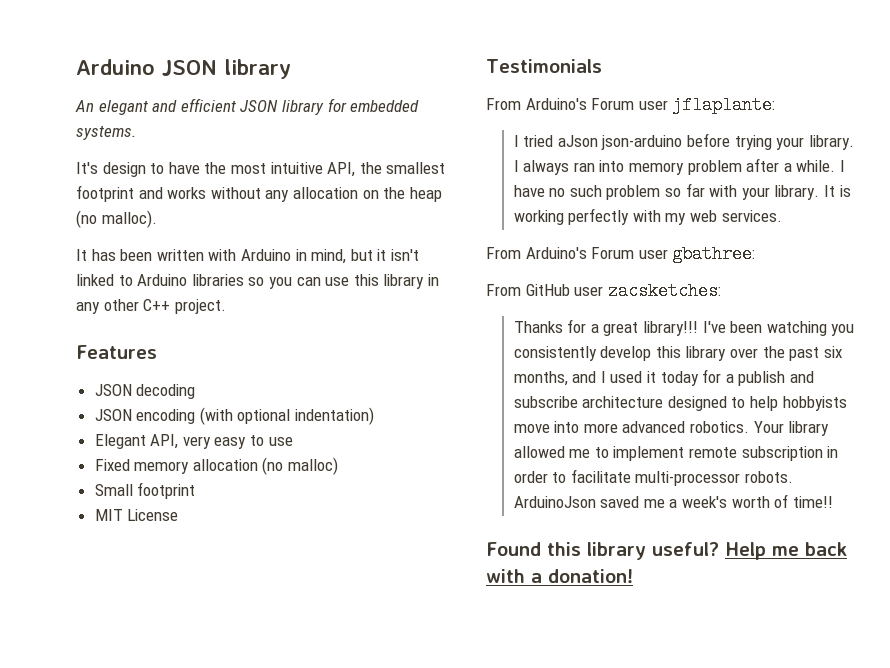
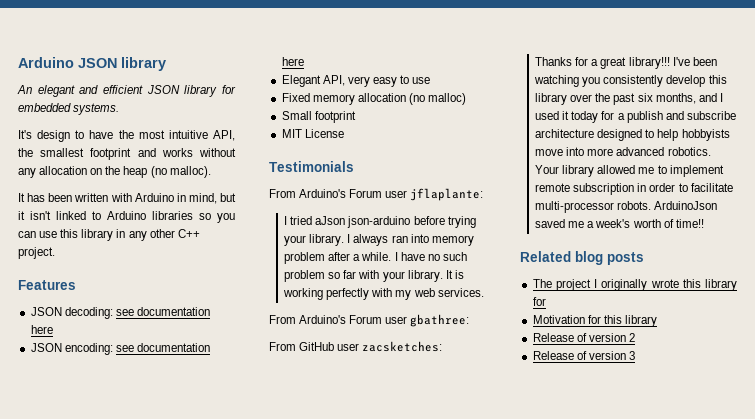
- JSON decoding
- JSON encoding (with optional indentation)
+ JSON decoding: see documentation here
+ JSON encoding: see documentation here
- Found this library useful? Help me back with a donation!
+ Related blog posts
+ The project I originally wrote this library for
+ Motivation for this library
+ Release of version 2
+ Release of version 3

